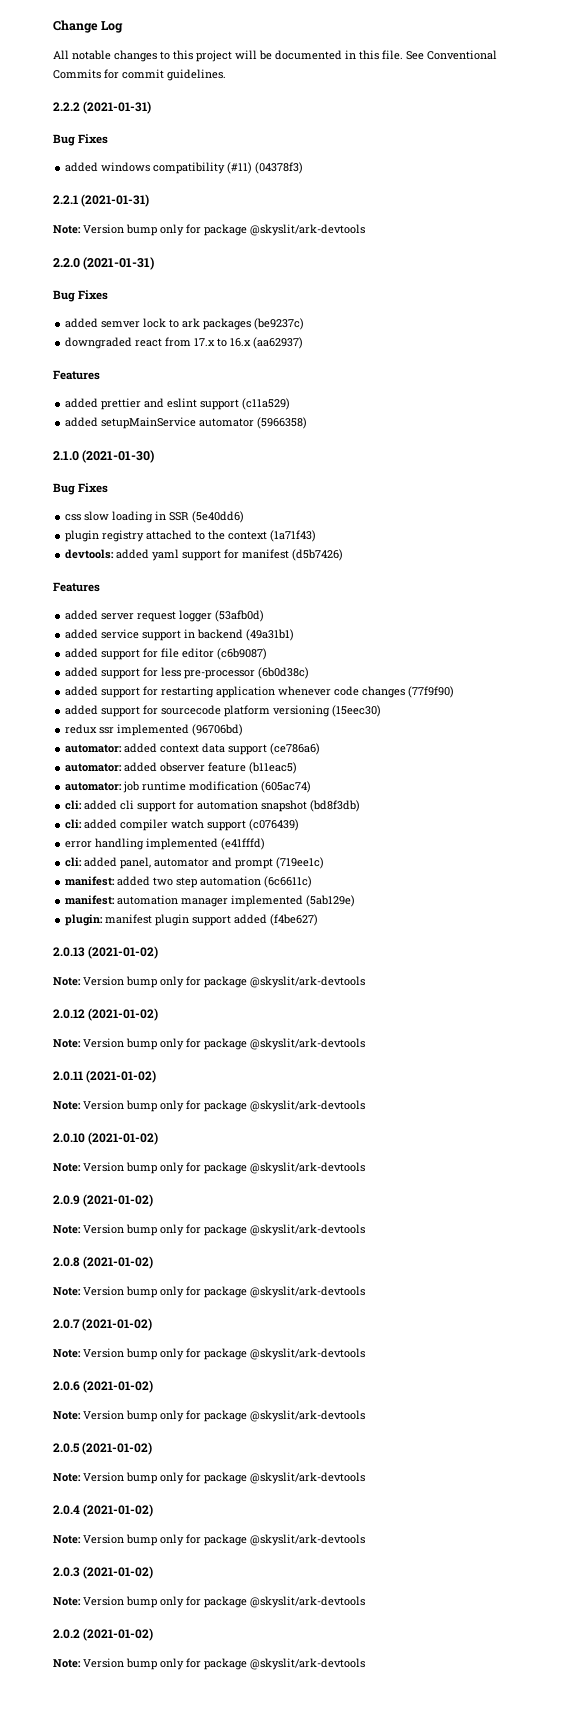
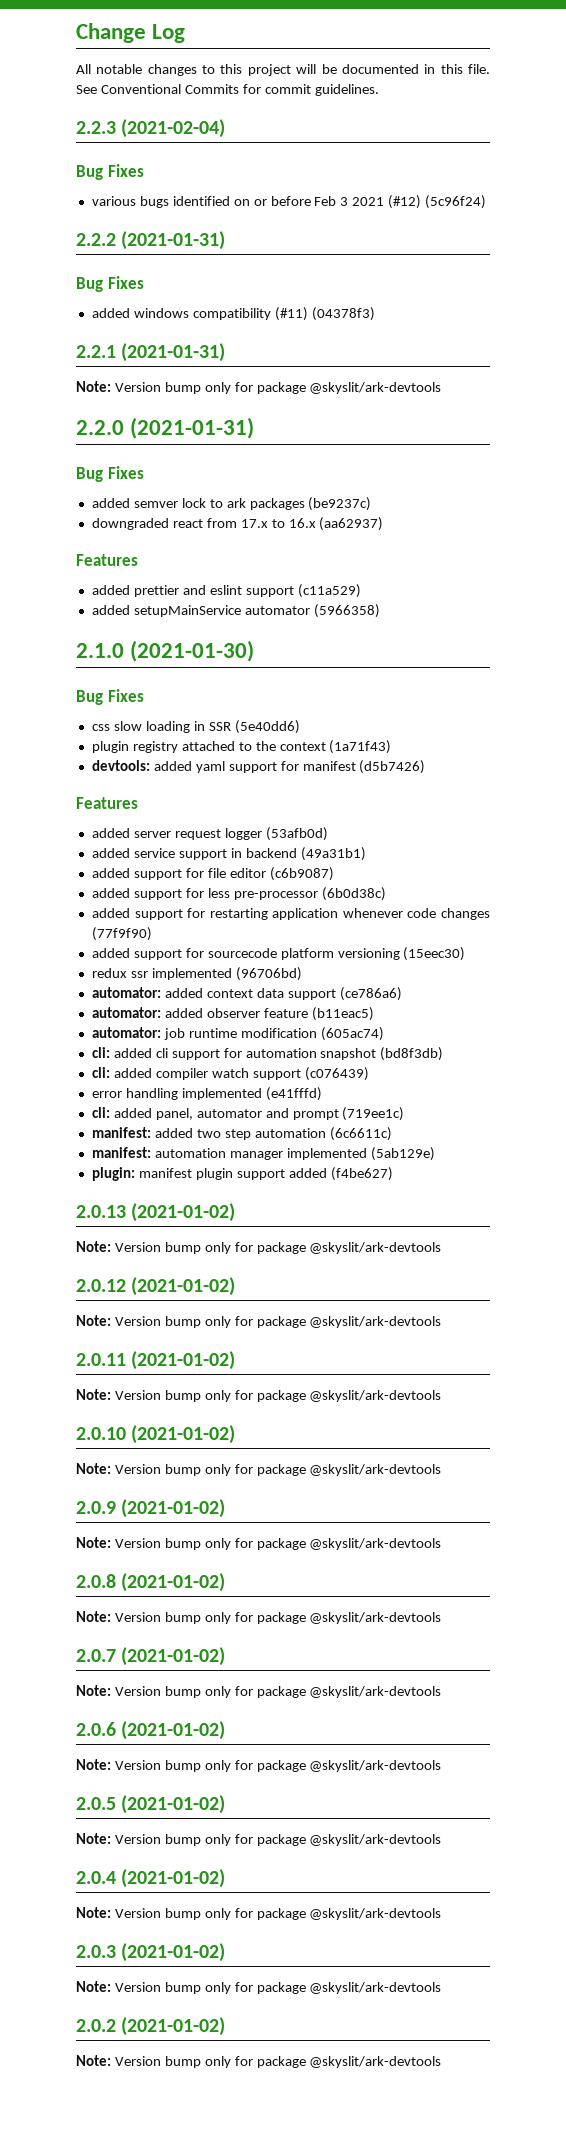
+ 2.2.3 (2021-02-04)
+ Bug Fixes
+ various bugs identified on or before Feb 3 2021 (#12) (5c96f24)

